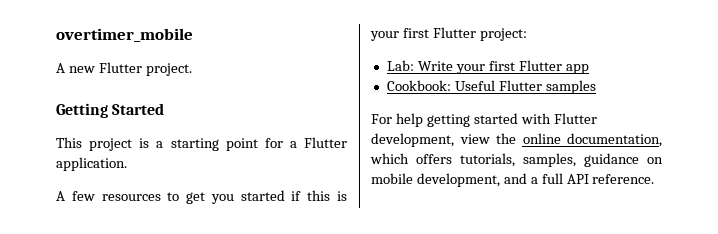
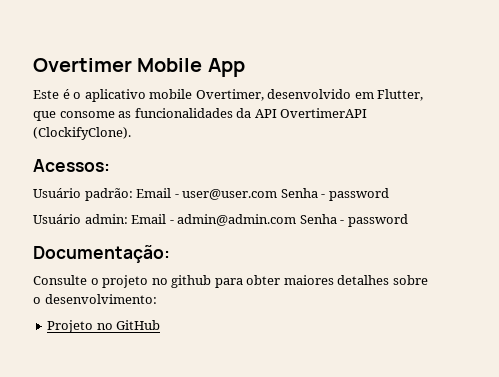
- overtimer_mobile
- A new Flutter project.
- Getting Started
- This project is a starting point for a Flutter application.
- A few resources to get you started if this is your first Flutter project:
- Lab: Write your first Flutter app
- Cookbook: Useful Flutter samples
- For help getting started with Flutter development, view the online documentation, which offers tutorials, samples, guidance on mobile development, and a full API reference.
+ Overtimer Mobile App
+ Este é o aplicativo mobile Overtimer, desenvolvido em Flutter, que consome as funcionalidades da API OvertimerAPI (ClockifyClone).
+ Acessos:
+ Usuário padrão: Email - user@user.com Senha - password
+ Usuário admin: Email - admin@admin.com Senha - password
+ Documentação:
+ Consulte o projeto no github para obter maiores detalhes sobre o desenvolvimento:
+ Projeto no GitHub

